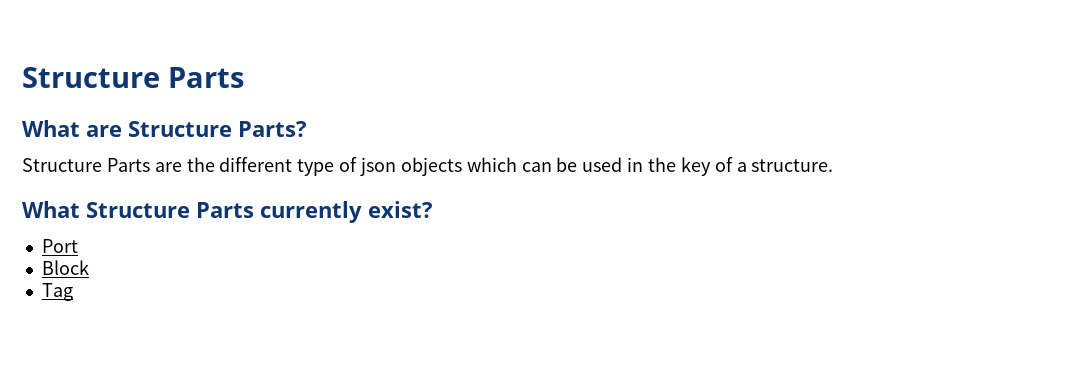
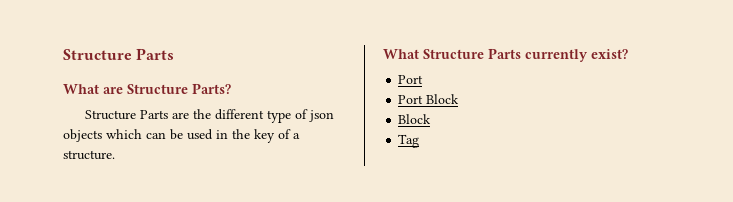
+ Port Block

